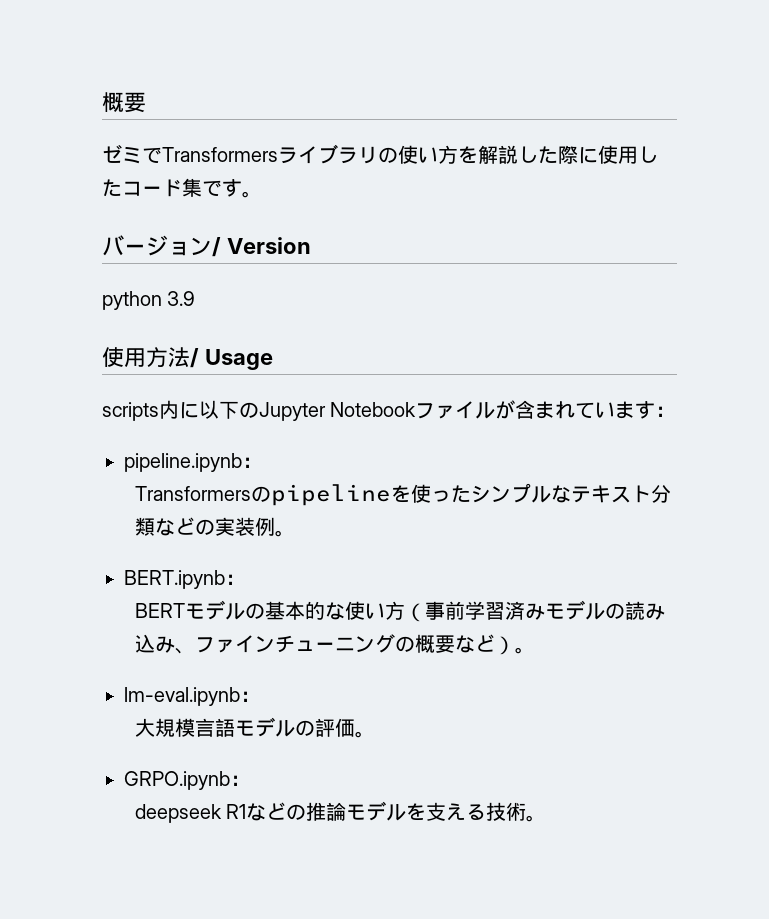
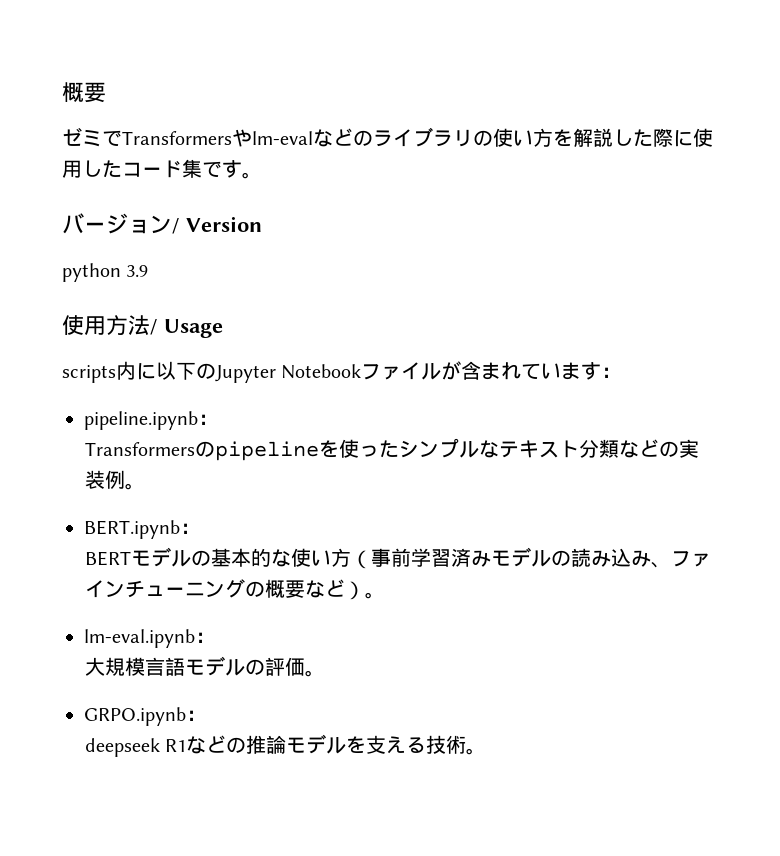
- ゼミでTransformersライブラリの使い方を解説した際に使用したコード集です。
+ ゼミでTransformersやlm-evalなどのライブラリの使い方を解説した際に使用したコード集です。

